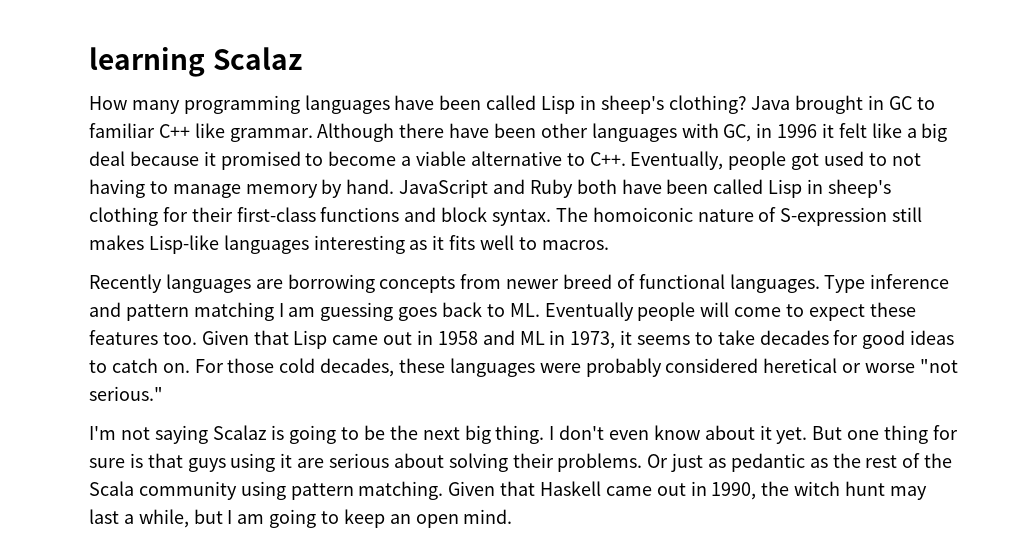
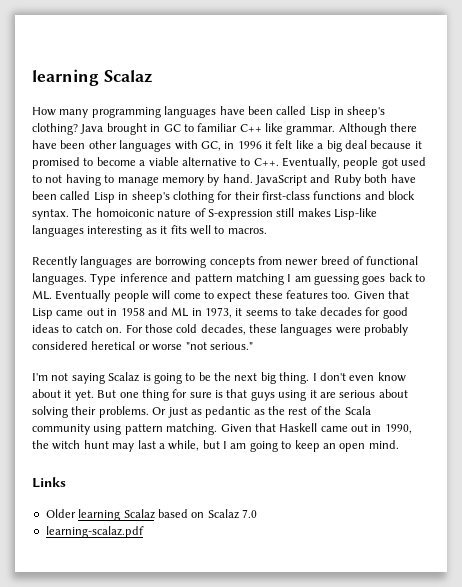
+ Links
+ Older learning Scalaz based on Scalaz 7.0
+ learning-scalaz.pdf

